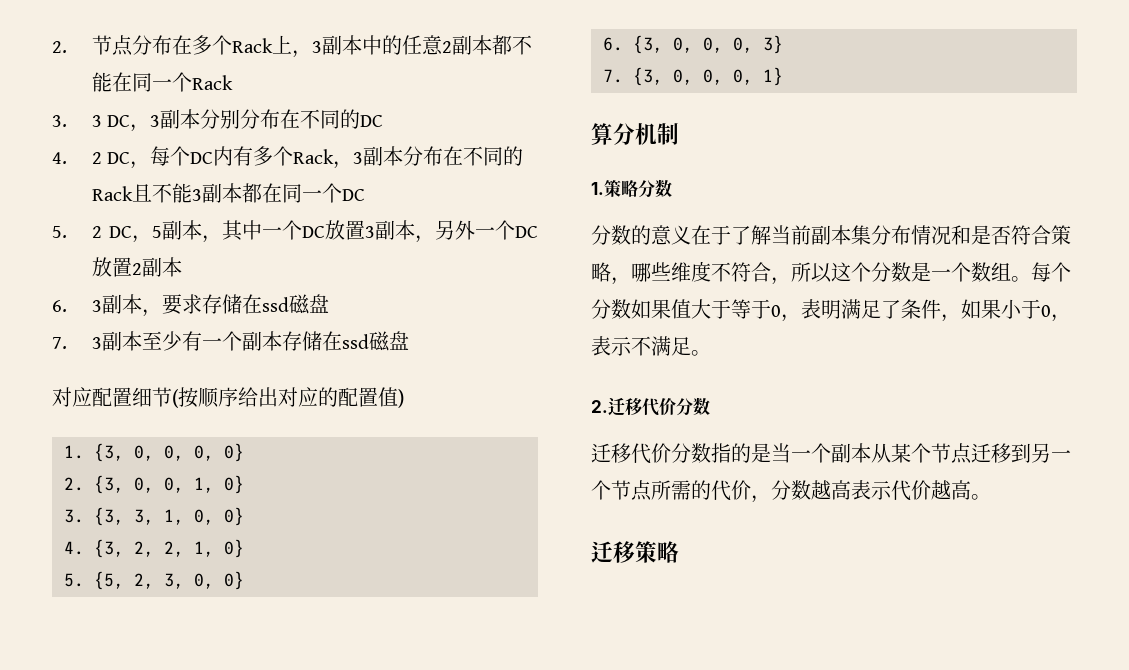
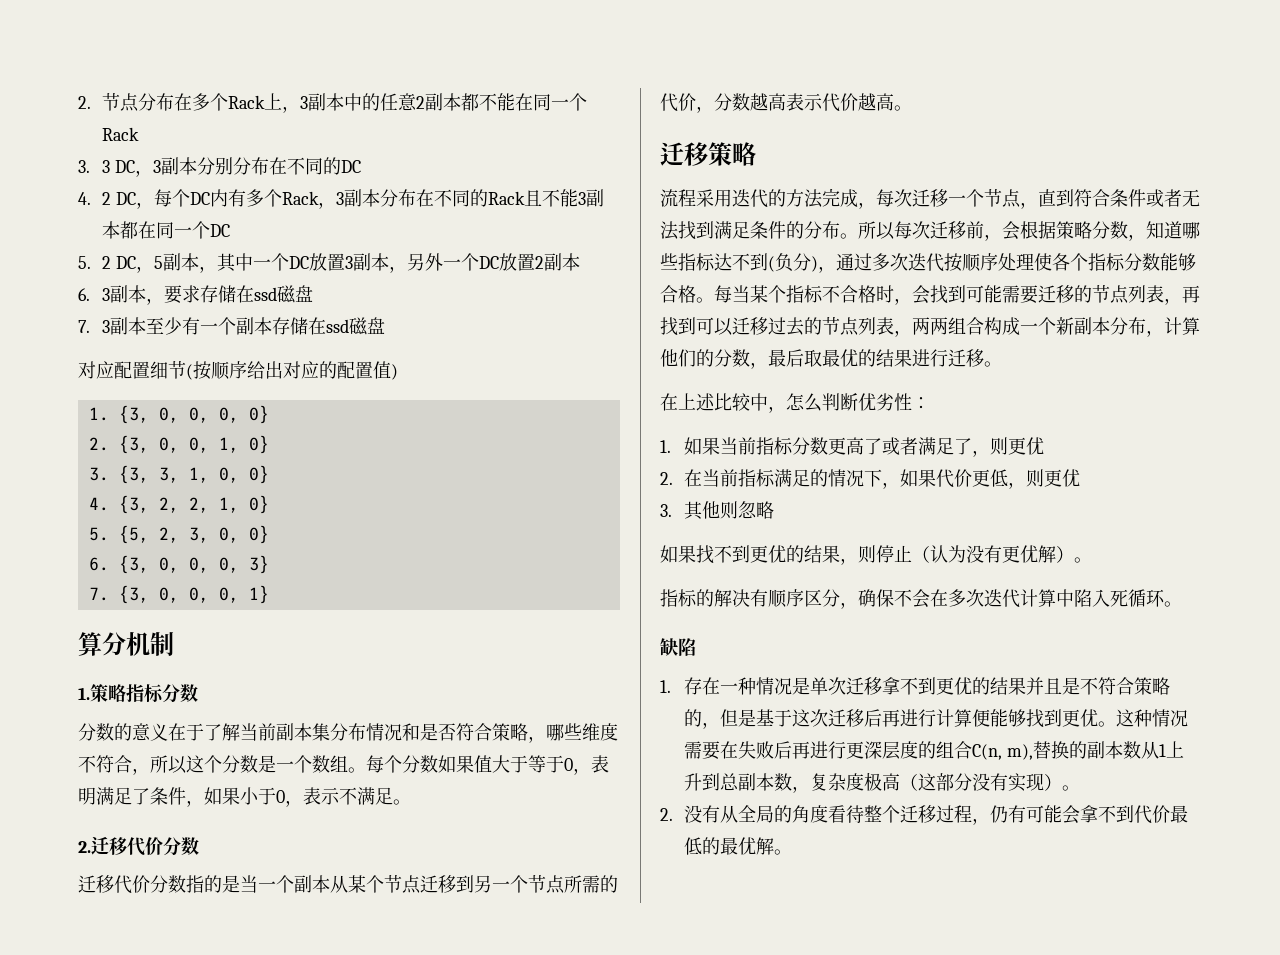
- 1.策略分数
+ 1.策略指标分数
+ 流程采用迭代的方法完成，每次迁移一个节点，直到符合条件或者无法找到满足条件的分布。所以每次迁移前，会根据策略分数，知道哪些指标达不到(负分)，通过多次迭代按顺序处理使各个指标分数能够合格。每当某个指标不合格时，会找到可能需要迁移的节点列表，再找到可以迁移过去的节点列表，两两组合构成一个新副本分布，计算他们的分数，最后取最优的结果进行迁移。
+ 在上述比较中，怎么判断优劣性：
+ 1.如果当前指标分数更高了或者满足了，则更优
+ 2.在当前指标满足的情况下，如果代价更低，则更优
+ 3.其他则忽略
+ 如果找不到更优的结果，则停止（认为没有更优解）。
+ 指标的解决有顺序区分，确保不会在多次迭代计算中陷入死循环。
+ 缺陷
+ 1.存在一种情况是单次迁移拿不到更优的结果并且是不符合策略的，但是基于这次迁移后再进行计算便能够找到更优。这种情况需要在失败后再进行更深层度的组合C(n, m),替换的副本数从1上升到总副本数，复杂度极高（这部分没有实现）。
+ 2.没有从全局的角度看待整个迁移过程，仍有可能会拿不到代价最低的最优解。

